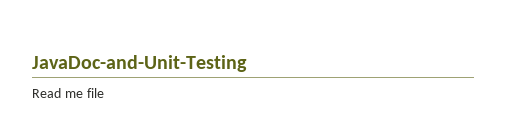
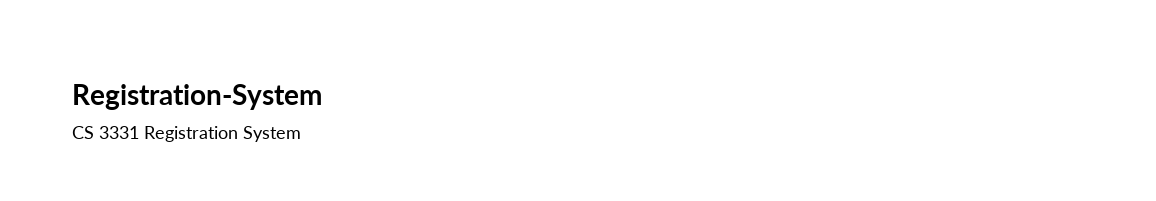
- JavaDoc-and-Unit-Testing
- Read me file
+ Registration-System
+ CS 3331 Registration System

